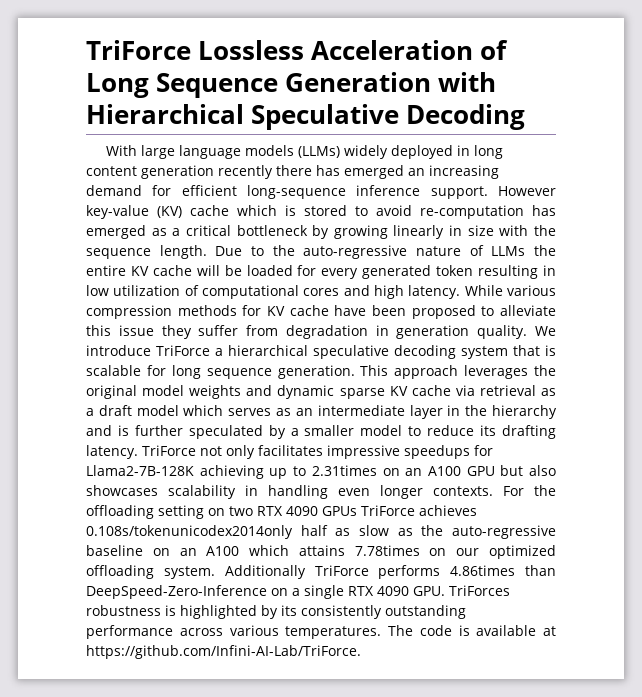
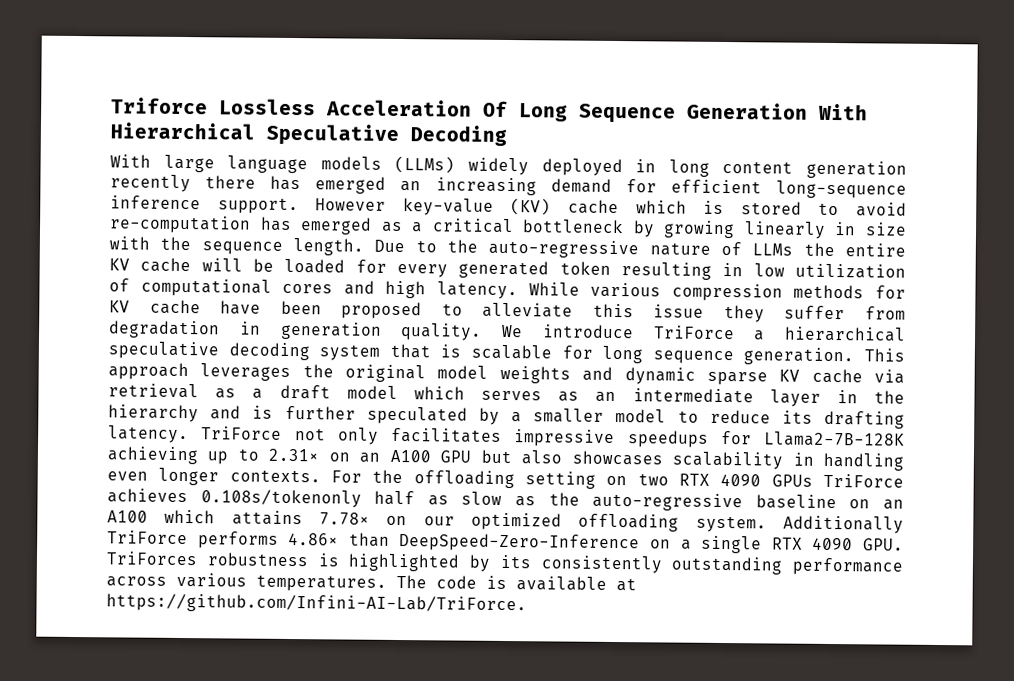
- TriForce Lossless Acceleration of Long Sequence Generation with Hierarchical Speculative Decoding
+ Triforce Lossless Acceleration Of Long Sequence Generation With Hierarchical Speculative Decoding
- TriForce not only facilitates impressive speedups for Llama2-7B-128K achieving up to 2.31times on an A100 GPU but also showcases scalability in handling even longer contexts.
+ TriForce not only facilitates impressive speedups for Llama2-7B-128K achieving up to 2.31× on an A100 GPU but also showcases scalability in handling even longer contexts.
- For the offloading setting on two RTX 4090 GPUs TriForce achieves 0.108s/tokenunicodex2014only half as slow as the auto-regressive baseline on an A100 which attains 7.78times on our optimized offloading system.
+ For the offloading setting on two RTX 4090 GPUs TriForce achieves 0.108s/tokenonly half as slow as the auto-regressive baseline on an A100 which attains 7.78× on our optimized offloading system.
- Additionally TriForce performs 4.86times than DeepSpeed-Zero-Inference on a single RTX 4090 GPU. TriForces robustness is highlighted by its consistently outstanding performance across various temperatures.
+ Additionally TriForce performs 4.86× than DeepSpeed-Zero-Inference on a single RTX 4090 GPU. TriForces robustness is highlighted by its consistently outstanding performance across various temperatures.

